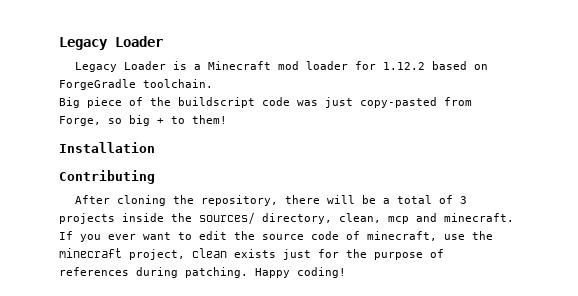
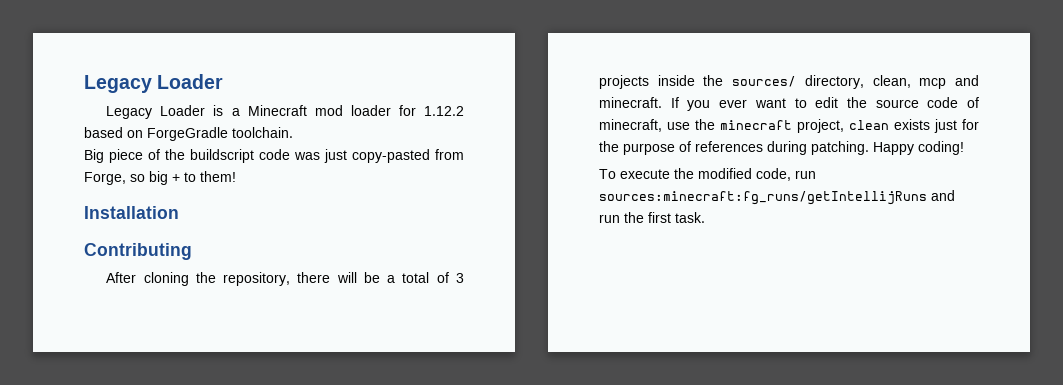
+ To execute the modified code, run sources:minecraft:fg_runs/getIntellijRuns and run the first task.

